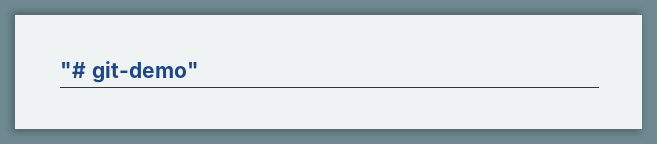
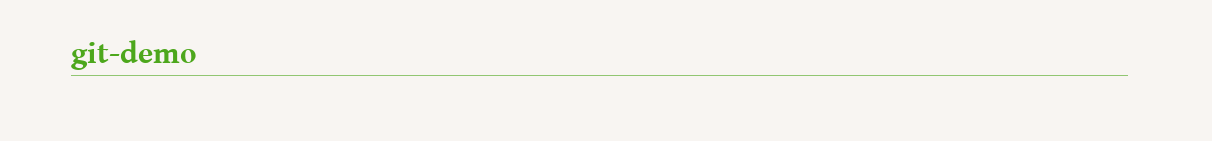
- "# git-demo"
+ git-demo

